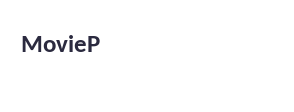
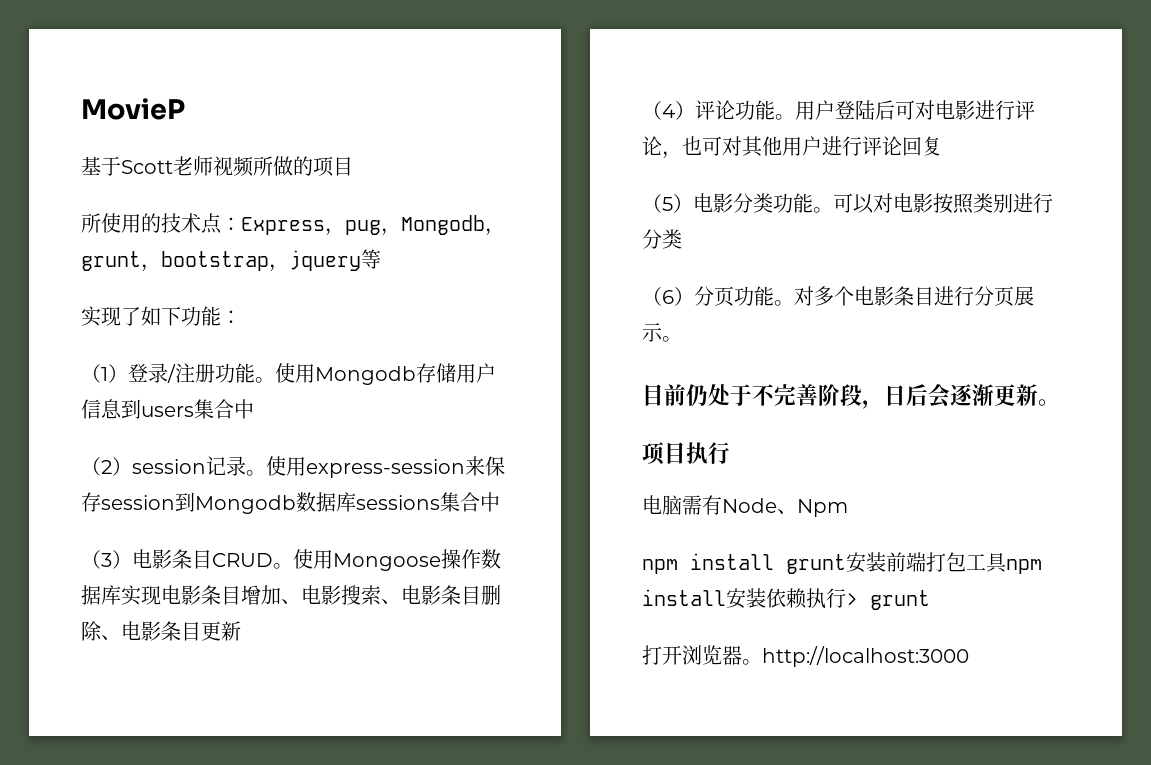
+ 基于Scott老师视频所做的项目
+ 所使用的技术点：Express，pug，Mongodb，grunt，bootstrap，jquery等
+ 实现了如下功能：
+ （1）登录/注册功能。使用Mongodb存储用户信息到users集合中
+ （2）session记录。使用express-session来保存session到Mongodb数据库sessions集合中
+ （3）电影条目CRUD。使用Mongoose操作数据库实现电影条目增加、电影搜索、电影条目删除、电影条目更新
+ （4）评论功能。用户登陆后可对电影进行评论，也可对其他用户进行评论回复
+ （5）电影分类功能。可以对电影按照类别进行分类
+ （6）分页功能。对多个电影条目进行分页展示。
+ 目前仍处于不完善阶段，日后会逐渐更新。
+ 项目执行
+ 电脑需有Node、Npm
+ npm install grunt安装前端打包工具npm install安装依赖执行> grunt
+ 打开浏览器。http://localhost:3000

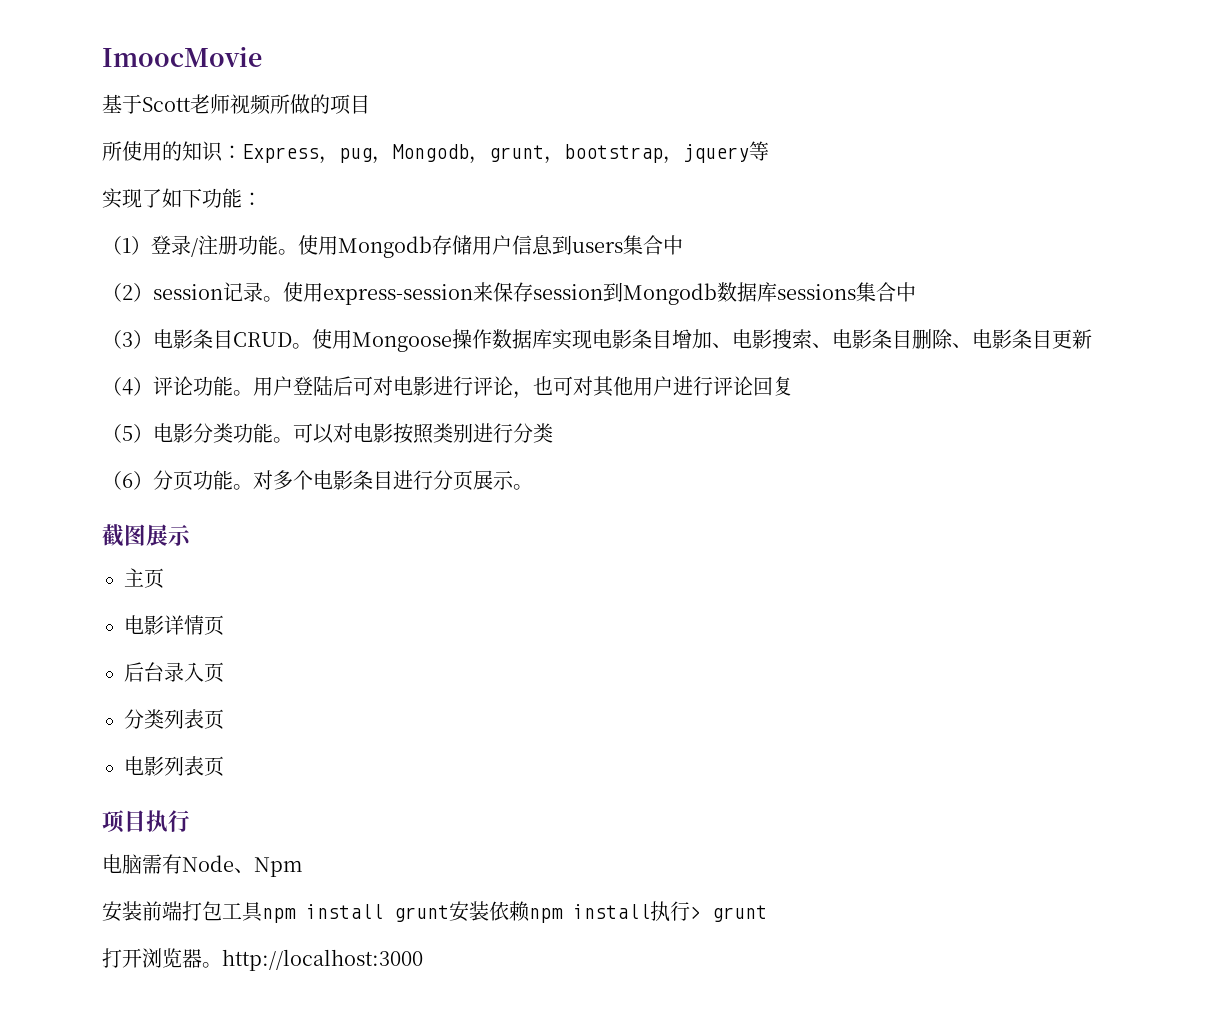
- MovieP
+ ImoocMovie
- 所使用的技术点：Express，pug，Mongodb，grunt，bootstrap，jquery等
+ 所使用的知识：Express，pug，Mongodb，grunt，bootstrap，jquery等
- 目前仍处于不完善阶段，日后会逐渐更新。
+ 截图展示
+ 主页
+ 电影详情页
+ 后台录入页
+ 分类列表页
+ 电影列表页
- npm install grunt安装前端打包工具npm install安装依赖执行> grunt
+ 安装前端打包工具npm install grunt安装依赖npm install执行> grunt

